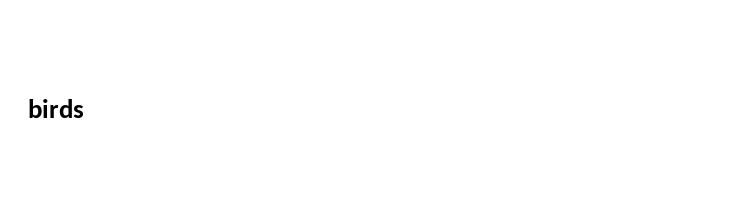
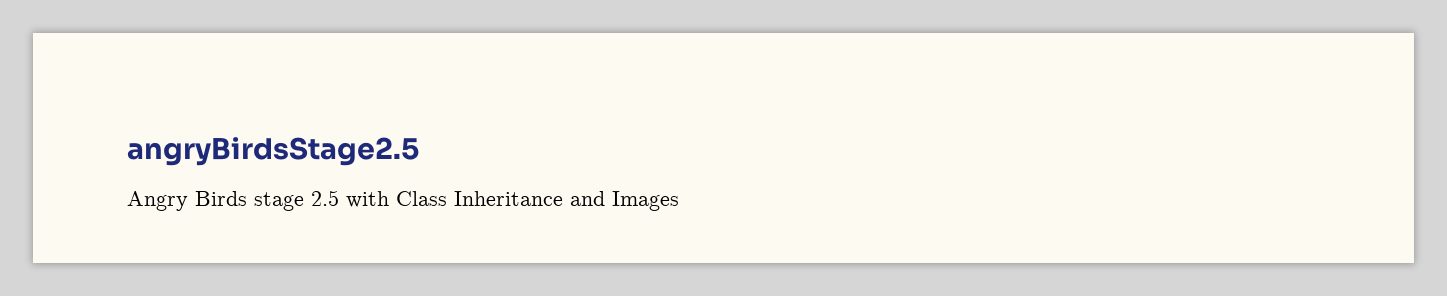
- birds
+ angryBirdsStage2.5
+ Angry Birds stage 2.5 with Class Inheritance and Images

